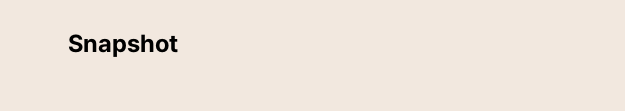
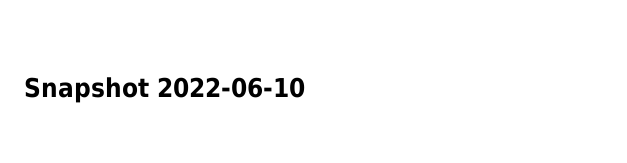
- Snapshot
+ Snapshot 2022-06-10

